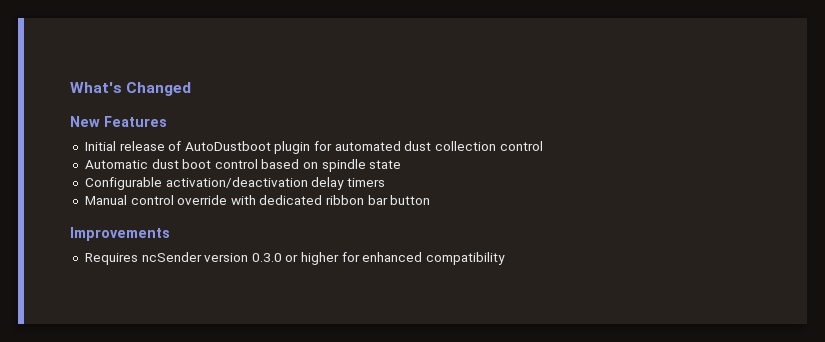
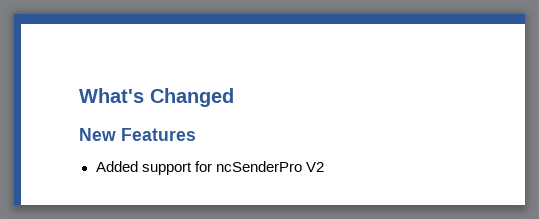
- Initial release of AutoDustboot plugin for automated dust collection control
- Automatic dust boot control based on spindle state
- Configurable activation/deactivation delay timers
- Manual control override with dedicated ribbon bar button
- Improvements
- Requires ncSender version 0.3.0 or higher for enhanced compatibility
+ Added support for ncSenderPro V2

